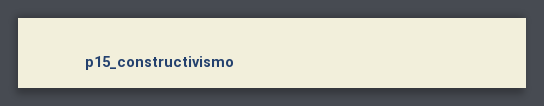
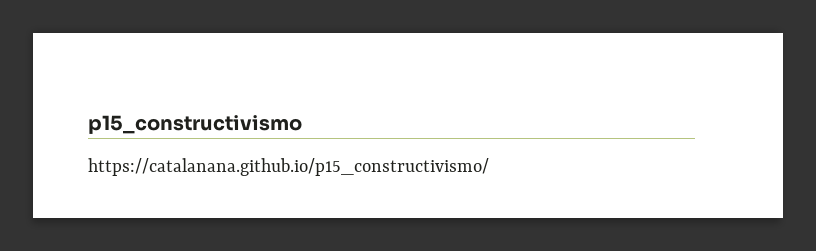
+ https://catalanana.github.io/p15_constructivismo/

